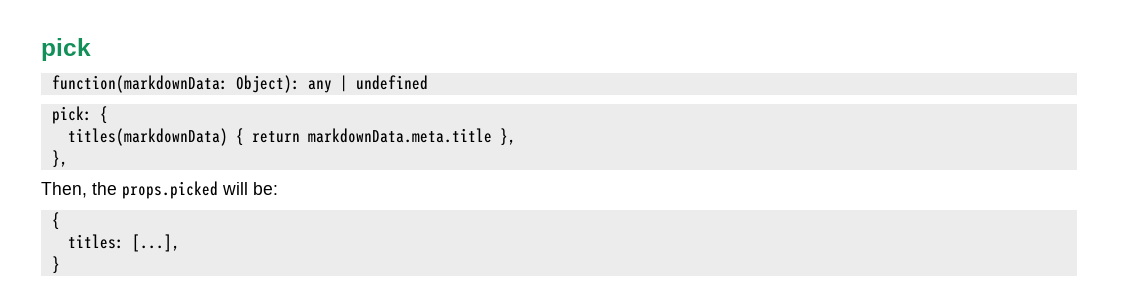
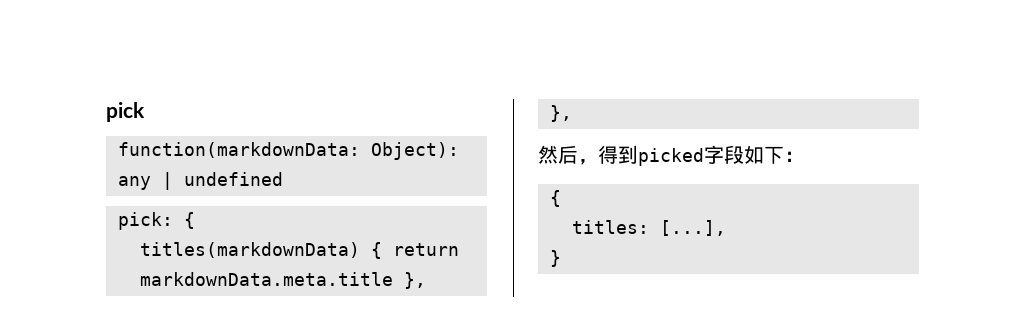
- Then, the props.picked will be:
+ 然后，得到picked字段如下：

